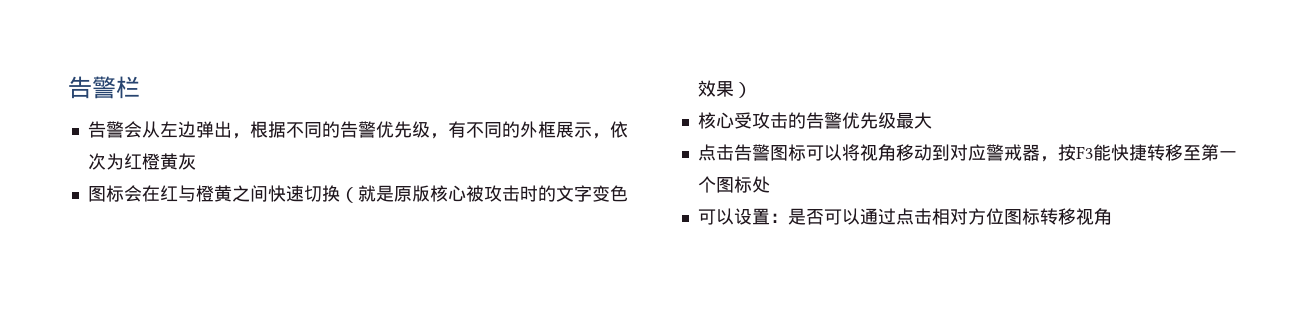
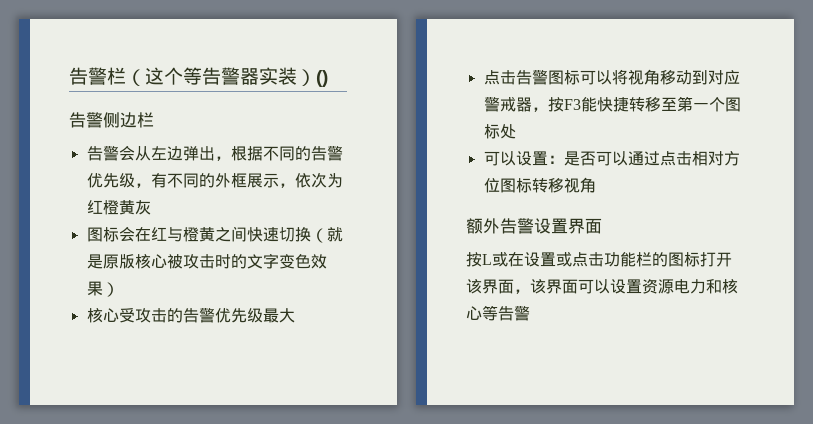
- 告警栏
+ 告警栏（这个等告警器实装）()
+ 告警侧边栏
+ 额外告警设置界面
+ 按L或在设置或点击功能栏的图标打开该界面，该界面可以设置资源电力和核心等告警

